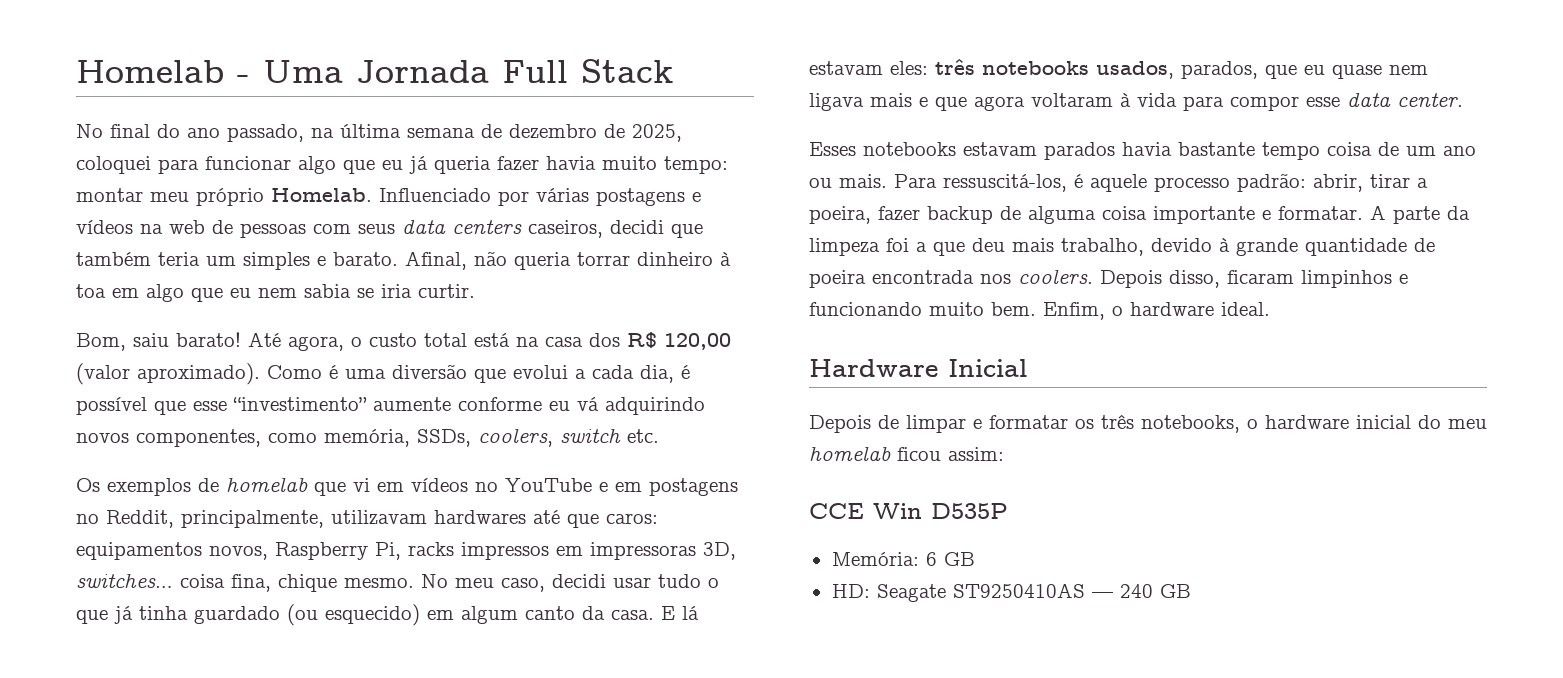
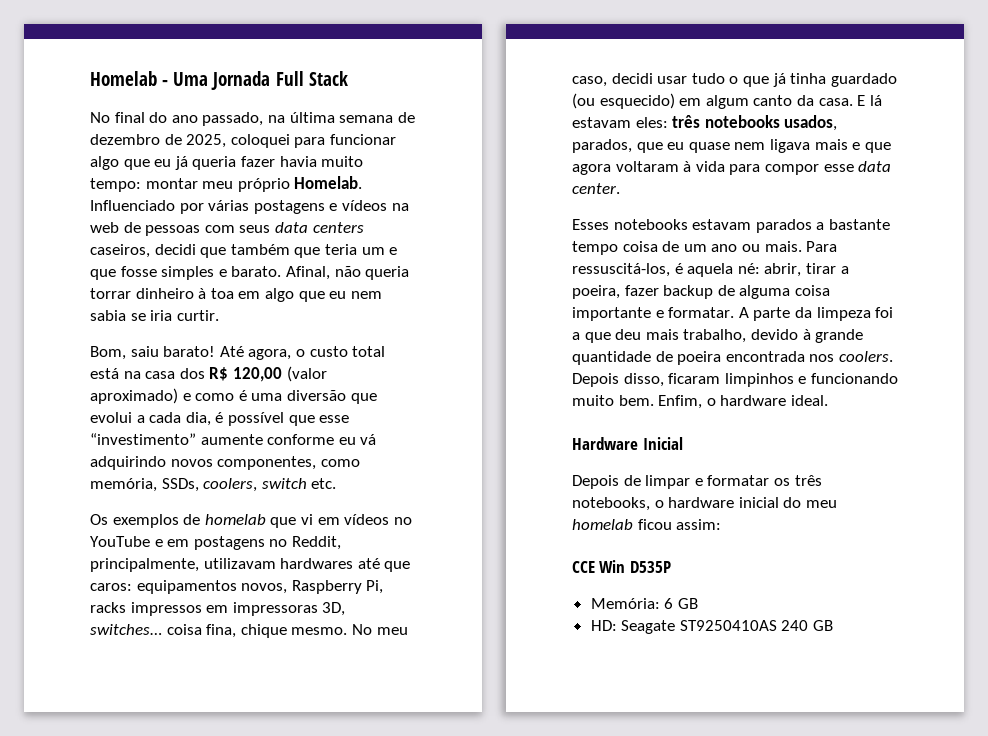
- Influenciado por várias postagens e vídeos na web de pessoas com seus data centers caseiros, decidi que também teria um simples e barato.
+ Influenciado por várias postagens e vídeos na web de pessoas com seus data centers caseiros, decidi que também que teria um e que fosse simples e barato.
- Até agora, o custo total está na casa dos R$ 120,00 (valor aproximado). Como é uma diversão que evolui a cada dia, é possível que esse “investimento” aumente conforme eu vá adquirindo novos componentes, como memória, SSDs, coolers, switch etc.
+ Até agora, o custo total está na casa dos R$ 120,00 (valor aproximado) e como é uma diversão que evolui a cada dia, é possível que esse “investimento” aumente conforme eu vá adquirindo novos componentes, como memória, SSDs, coolers, switch etc.
- Esses notebooks estavam parados havia bastante tempo coisa de um ano ou mais.
+ Esses notebooks estavam parados a bastante tempo coisa de um ano ou mais.
- Para ressuscitá-los, é aquele processo padrão: abrir, tirar a poeira, fazer backup de alguma coisa importante e formatar.
+ Para ressuscitá-los, é aquela né: abrir, tirar a poeira, fazer backup de alguma coisa importante e formatar.
- HD: Seagate ST9250410AS — 240 GB
+ HD: Seagate ST9250410AS 240 GB

